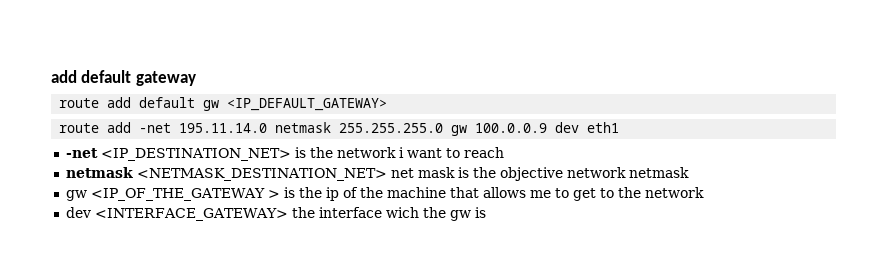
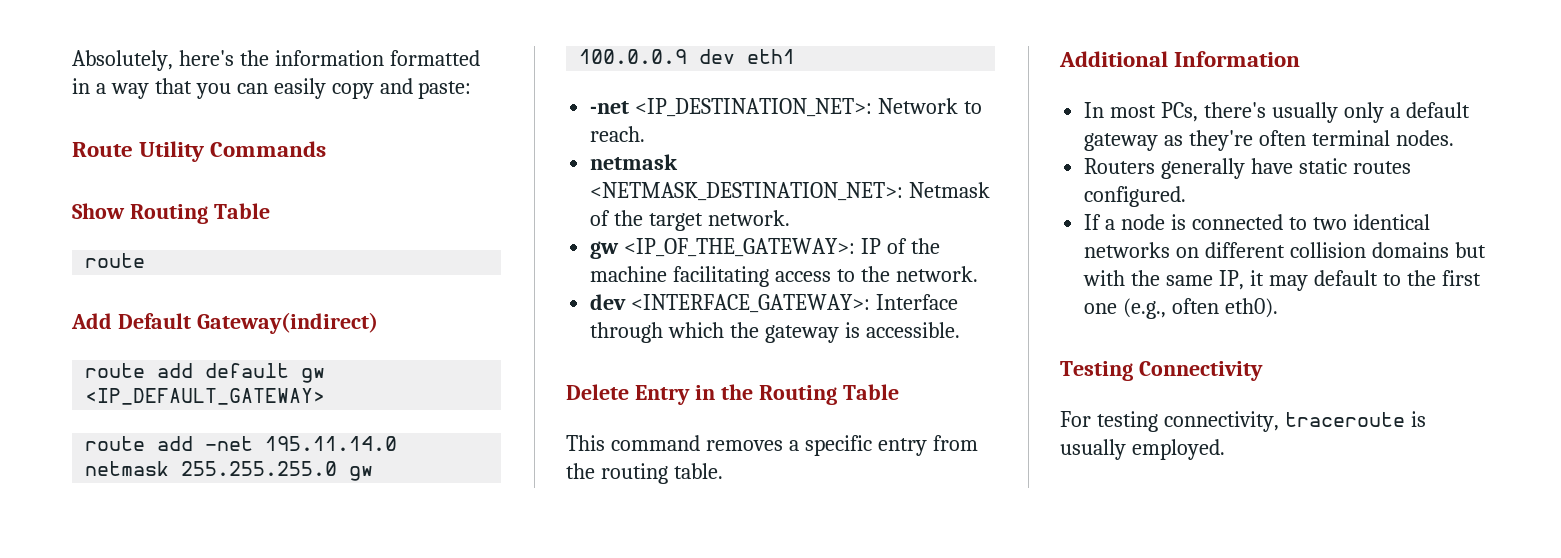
- add default gateway
+ Absolutely, here's the information formatted in a way that you can easily copy and paste:
+ Route Utility Commands
+ Show Routing Table
+ route
+ Add Default Gateway(indirect)
- -net <IP_DESTINATION_NET> is the network i want to reach
- netmask <NETMASK_DESTINATION_NET> net mask is the objective network netmask
- gw <IP_OF_THE_GATEWAY > is the ip of the machine that allows me to get to the network
- dev <INTERFACE_GATEWAY> the interface wich the gw is
+ -net <IP_DESTINATION_NET>: Network to reach.
+ netmask <NETMASK_DESTINATION_NET>: Netmask of the target network.
+ gw <IP_OF_THE_GATEWAY>: IP of the machine facilitating access to the network.
+ dev <INTERFACE_GATEWAY>: Interface through which the gateway is accessible.
+ Delete Entry in the Routing Table
+ This command removes a specific entry from the routing table.
+ Additional Information
+ In most PCs, there's usually only a default gateway as they're often terminal nodes.
+ Routers generally have static routes configured.
+ If a node is connected to two identical networks on different collision domains but with the same IP, it may default to the first one (e.g., often eth0).
+ Testing Connectivity
+ For testing connectivity, traceroute is usually employed.

